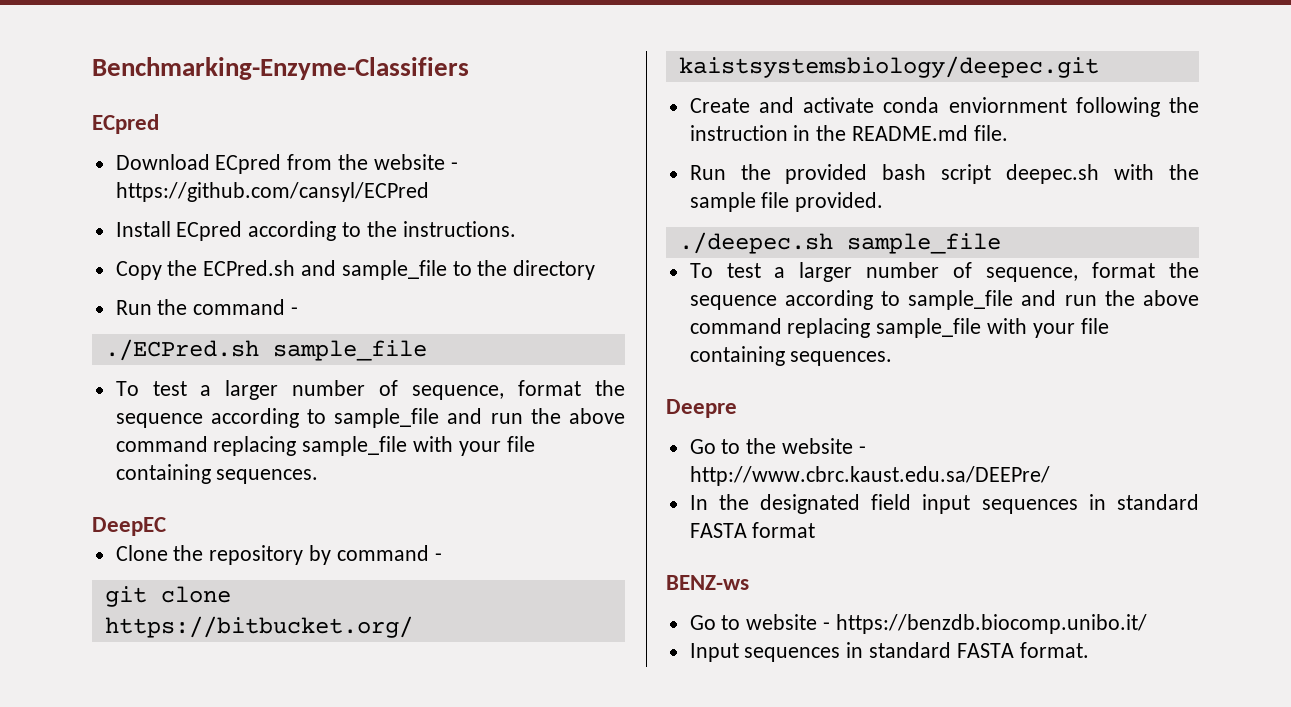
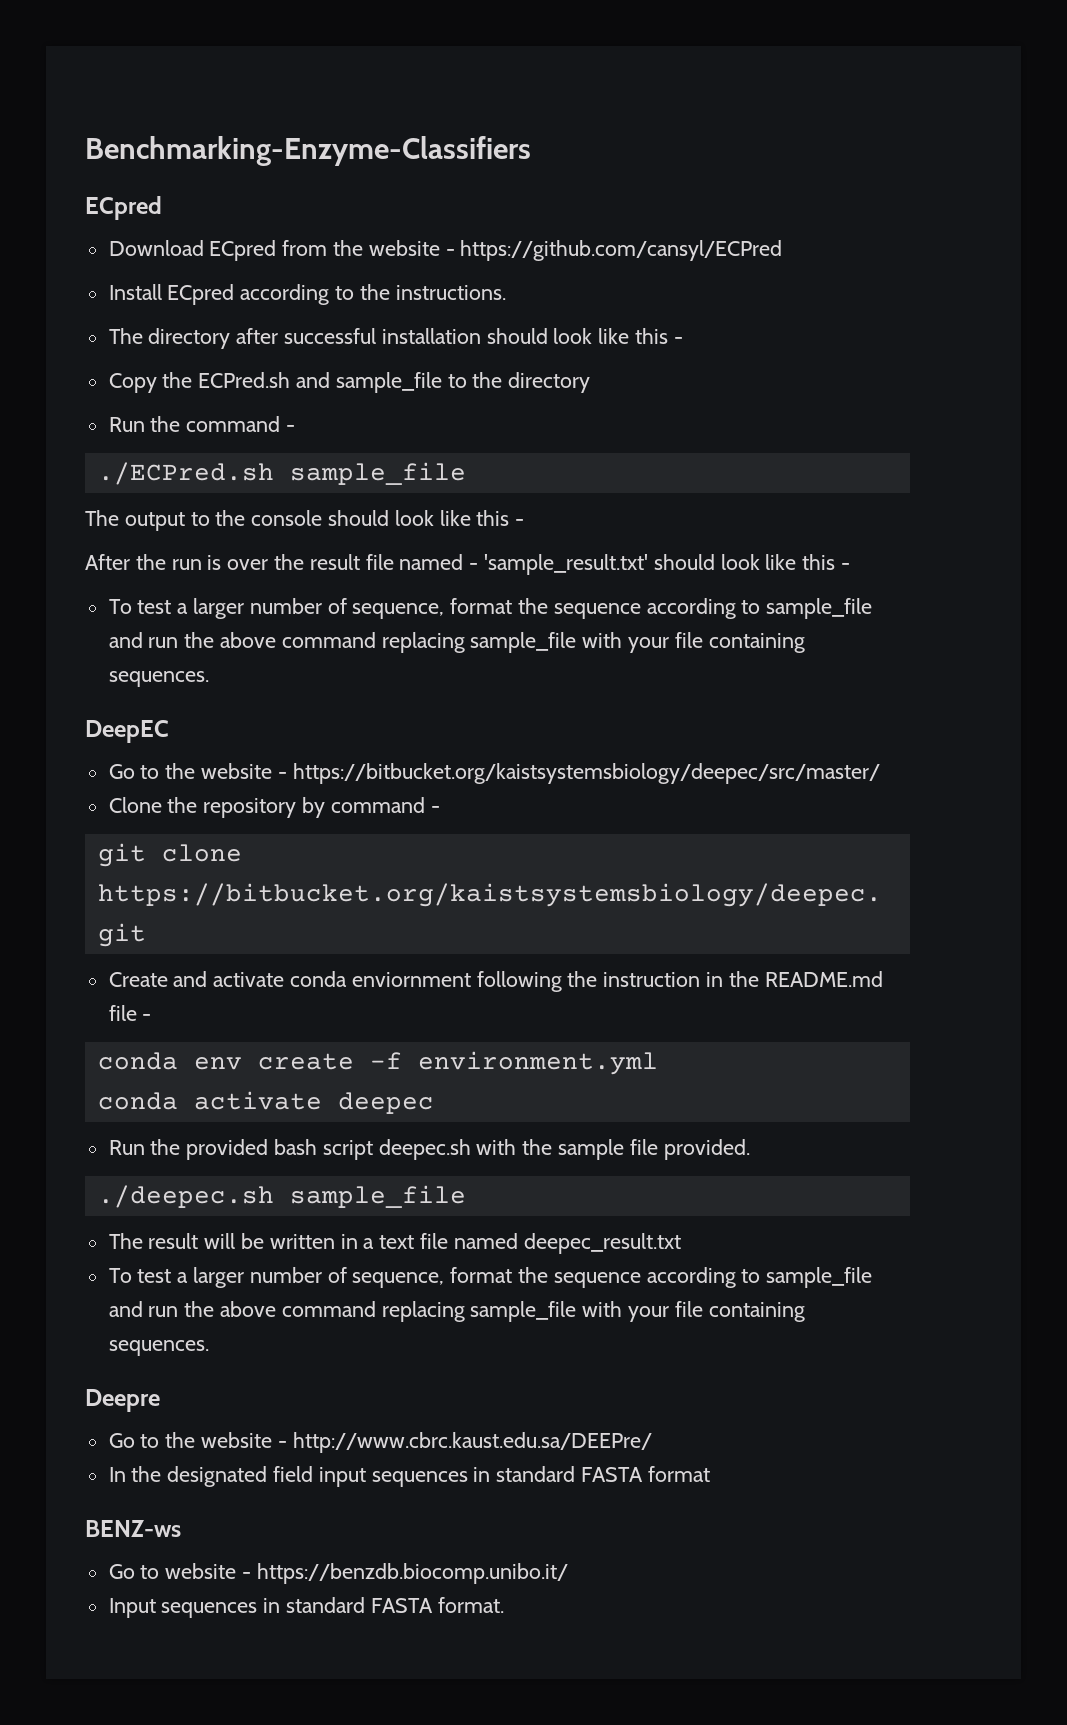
+ The directory after successful installation should look like this -
+ The output to the console should look like this -
+ After the run is over the result file named - 'sample_result.txt' should look like this -
+ Go to the website - https://bitbucket.org/kaistsystemsbiology/deepec/src/master/
- Create and activate conda enviornment following the instruction in the README.md file.
+ Create and activate conda enviornment following the instruction in the README.md file -
+ conda env create -f environment.yml
+ conda activate deepec
+ The result will be written in a text file named deepec_result.txt

